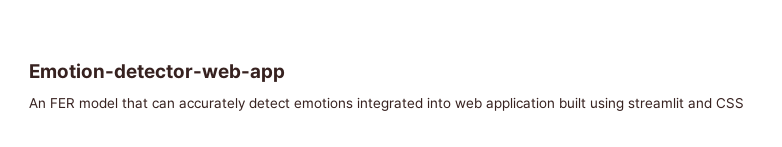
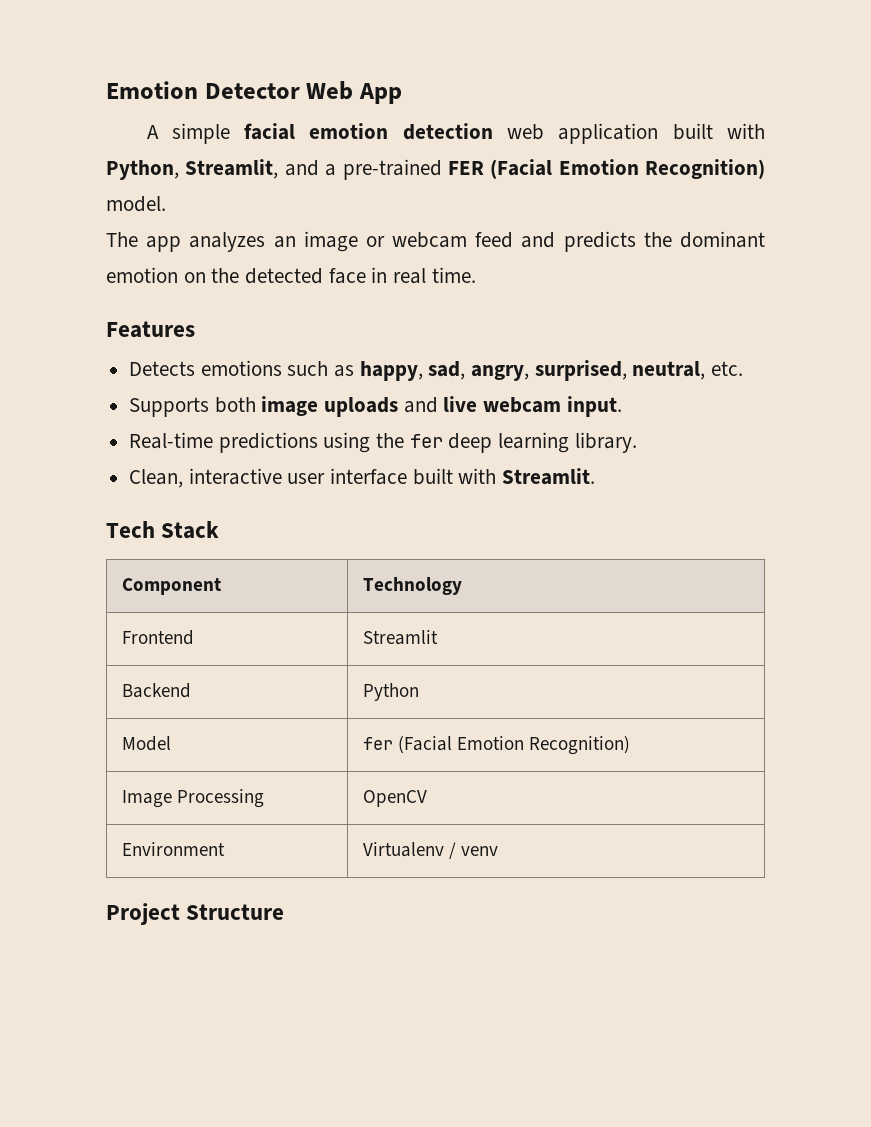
- Emotion-detector-web-app
- An FER model that can accurately detect emotions integrated into web application built using streamlit and CSS
+ Emotion Detector Web App
+ A simple facial emotion detection web application built with Python, Streamlit, and a pre-trained FER (Facial Emotion Recognition) model.
+ The app analyzes an image or webcam feed and predicts the dominant emotion on the detected face in real time.
+ Features
+ Detects emotions such as happy, sad, angry, surprised, neutral, etc.
+ Supports both image uploads and live webcam input.
+ Real-time predictions using the fer deep learning library.
+ Clean, interactive user interface built with Streamlit.
+ Tech Stack
+ Component | Technology
+ Frontend | Streamlit
+ Backend | Python
+ Model | fer (Facial Emotion Recognition)
+ Image Processing | OpenCV
+ Environment | Virtualenv / venv
+ Project Structure

